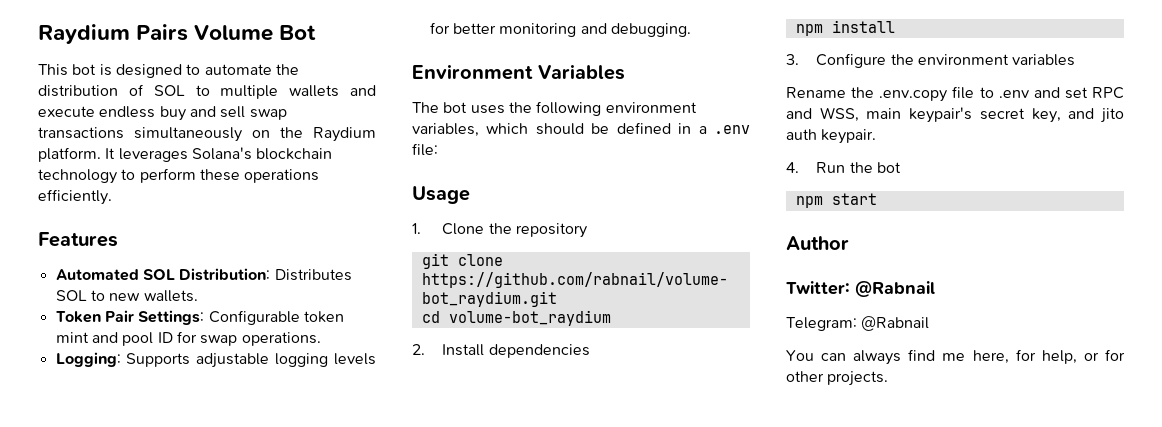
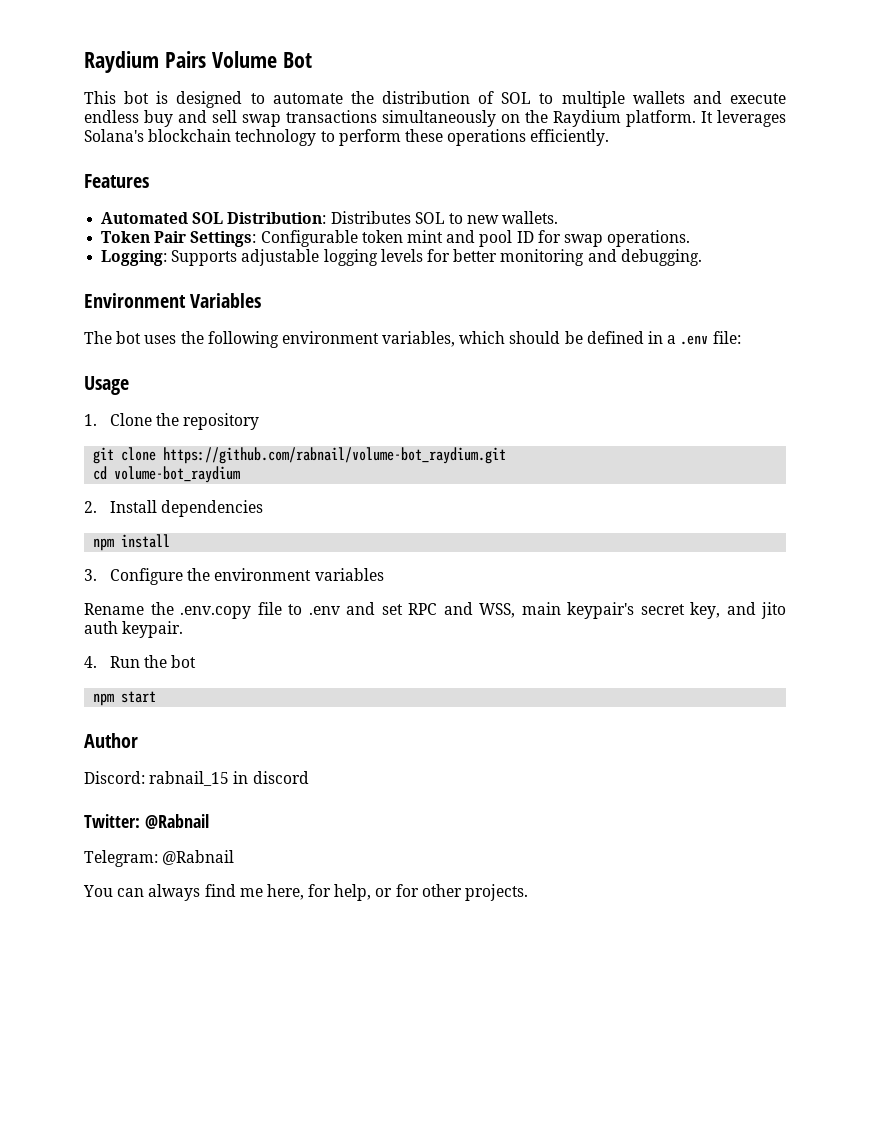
+ Discord: rabnail_15 in discord

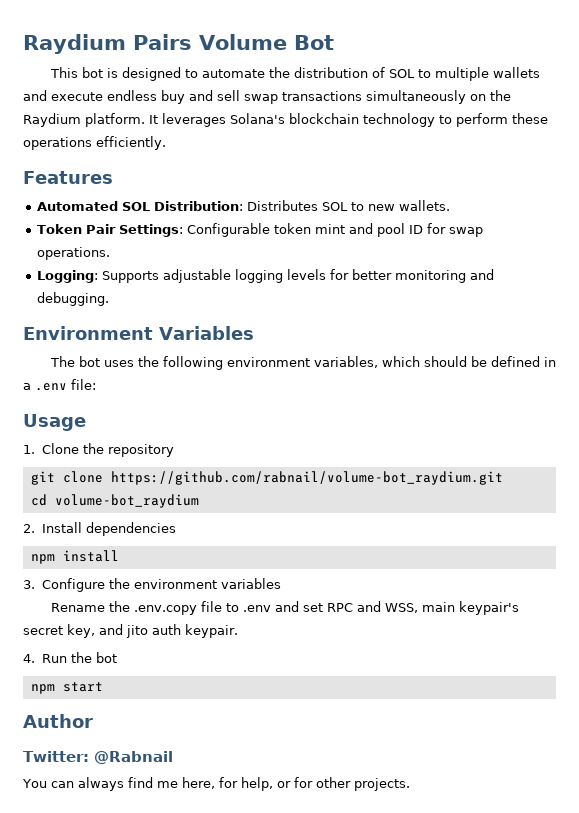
- Discord: rabnail_15 in discord
- Telegram: @Rabnail

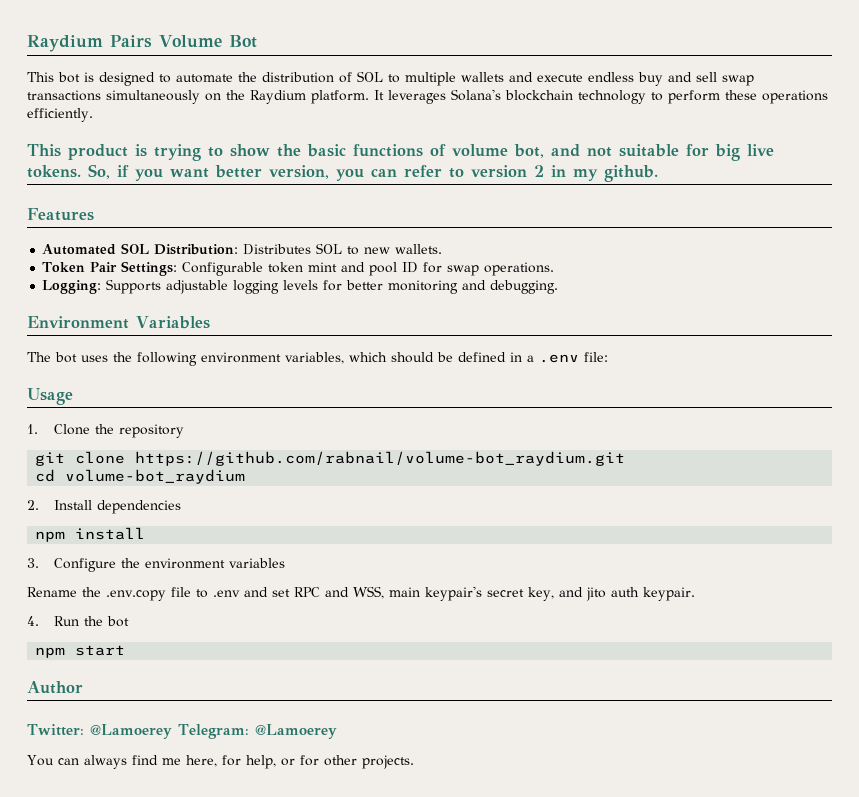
+ This product is trying to show the basic functions of volume bot, and not suitable for big live tokens. So, if you want better version, you can refer to version 2 in my github.
- Twitter: @Rabnail
+ Twitter: @Lamoerey Telegram: @Lamoerey

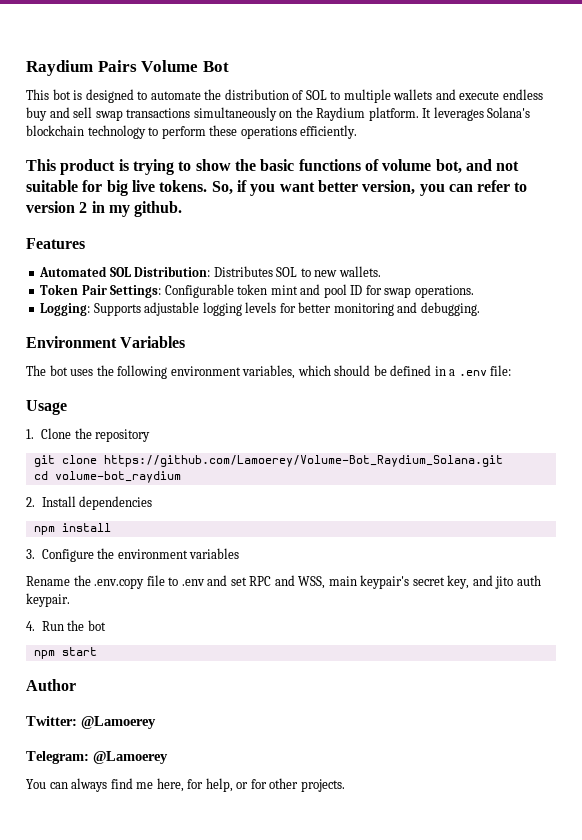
- git clone https://github.com/rabnail/volume-bot_raydium.git
+ git clone https://github.com/Lamoerey/Volume-Bot_Raydium_Solana.git
- Twitter: @Lamoerey Telegram: @Lamoerey
+ Twitter: @Lamoerey
+ Telegram: @Lamoerey

